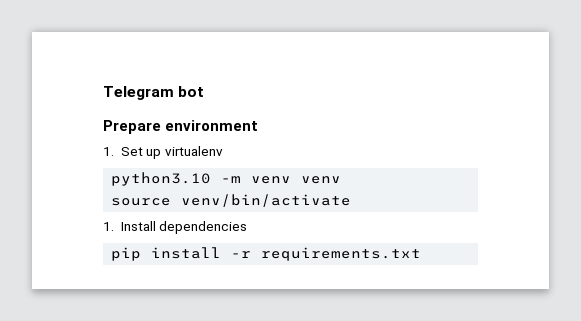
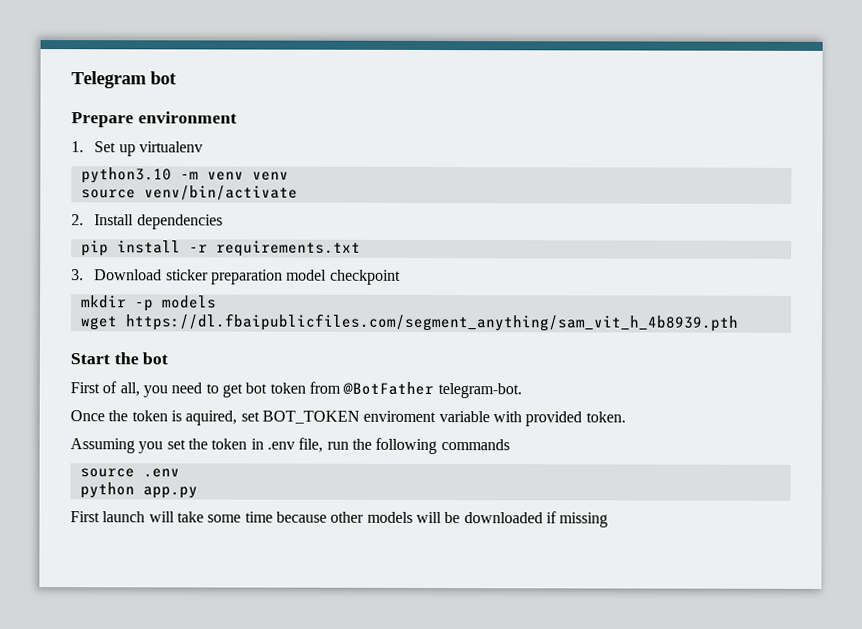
- 1. Install dependencies
+ 2. Install dependencies
+ 3. Download sticker preparation model checkpoint
+ mkdir -p models
+ wget https://dl.fbaipublicfiles.com/segment_anything/sam_vit_h_4b8939.pth
+ Start the bot
+ First of all, you need to get bot token from @BotFather telegram-bot.
+ Once the token is aquired, set BOT_TOKEN enviroment variable with provided token.
+ Assuming you set the token in .env file, run the following commands
+ source .env
+ python app.py
+ First launch will take some time because other models will be downloaded if missing

